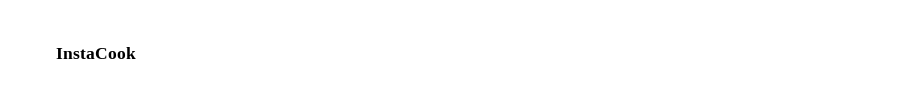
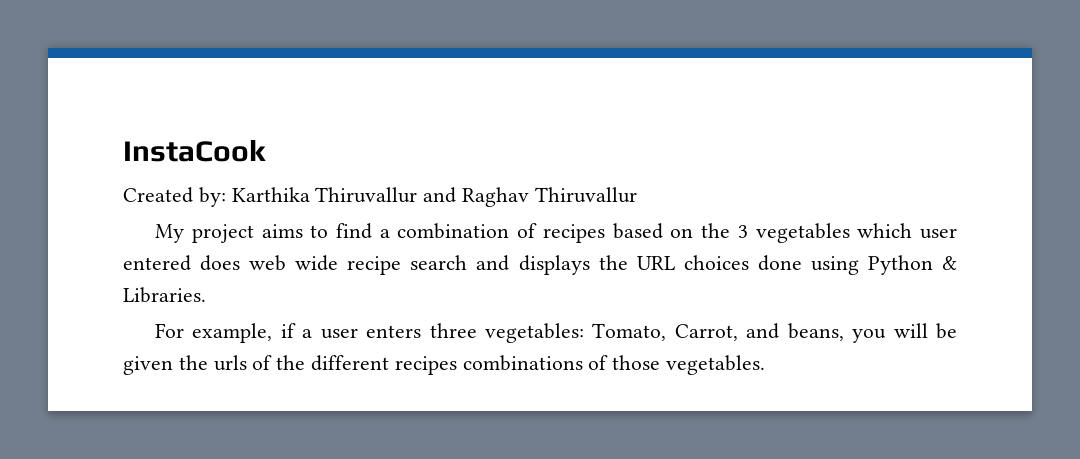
+ Created by: Karthika Thiruvallur and Raghav Thiruvallur
+ My project aims to find a combination of recipes based on the 3 vegetables which user entered does web wide recipe search and displays the URL choices done using Python & Libraries.
+ For example, if a user enters three vegetables: Tomato, Carrot, and beans, you will be given the urls of the different recipes combinations of those vegetables.

